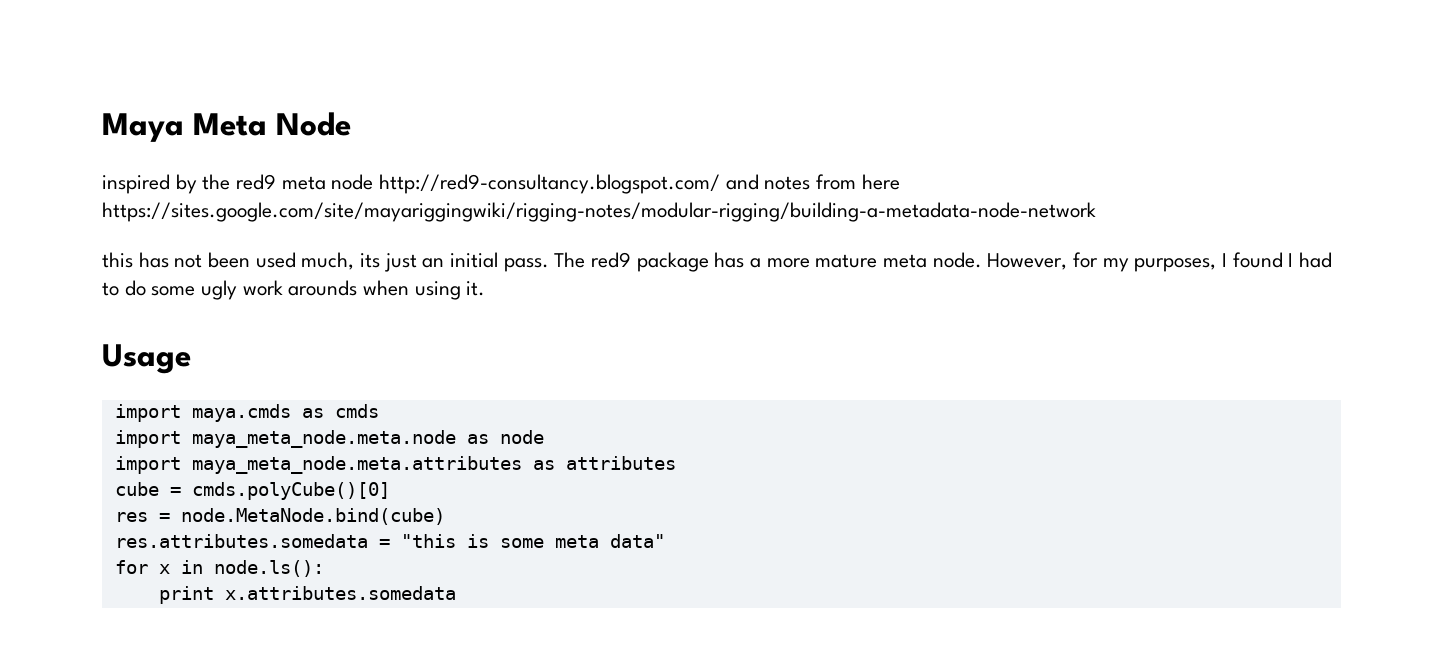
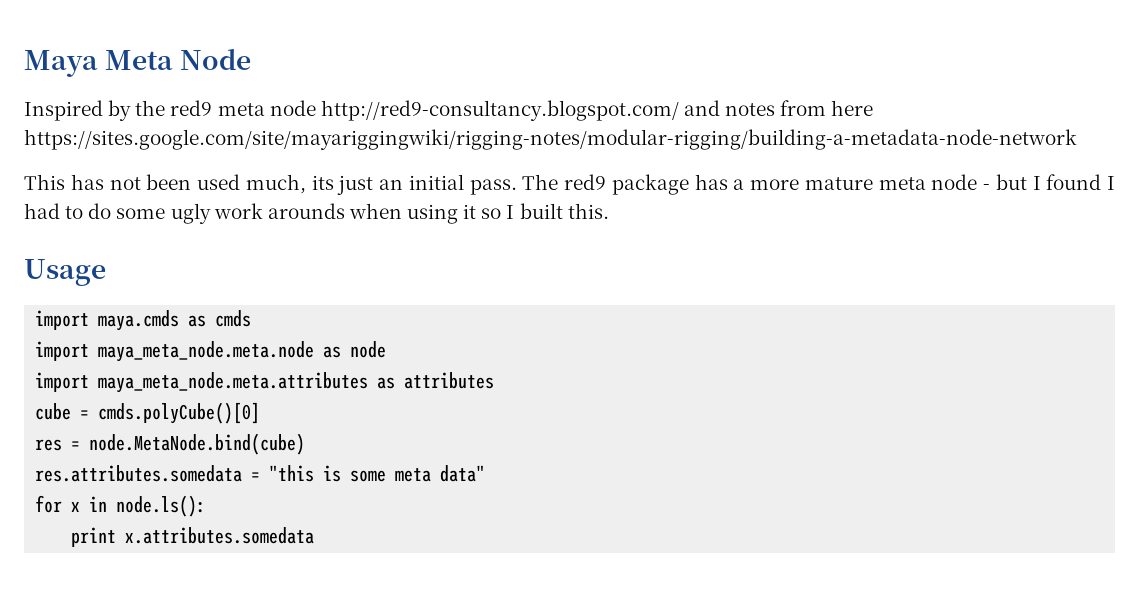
- inspired by the red9 meta node http://red9-consultancy.blogspot.com/ and notes from here https://sites.google.com/site/mayariggingwiki/rigging-notes/modular-rigging/building-a-metadata-node-network
+ Inspired by the red9 meta node http://red9-consultancy.blogspot.com/ and notes from here https://sites.google.com/site/mayariggingwiki/rigging-notes/modular-rigging/building-a-metadata-node-network
- this has not been used much, its just an initial pass.
+ This has not been used much, its just an initial pass.
- The red9 package has a more mature meta node. However, for my purposes, I found I had to do some ugly work arounds when using it.
+ The red9 package has a more mature meta node - but I found I had to do some ugly work arounds when using it so I built this.

